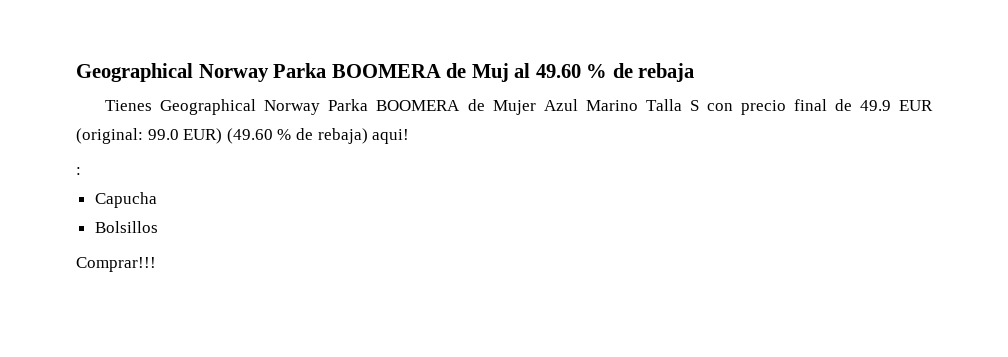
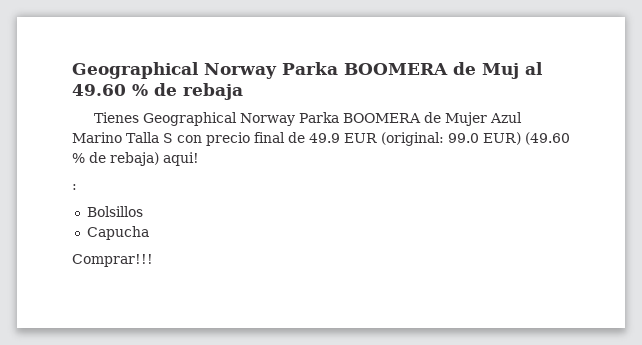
+ Bolsillos
- Bolsillos

